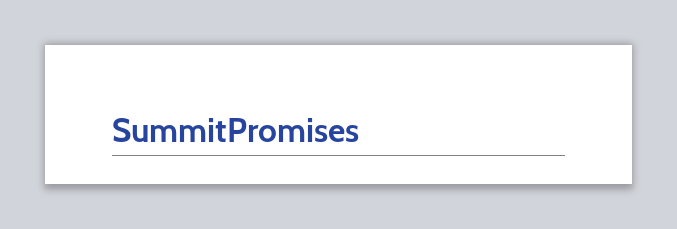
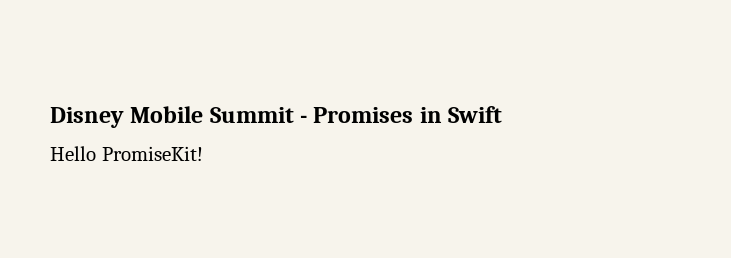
- SummitPromises
+ Disney Mobile Summit - Promises in Swift
+ Hello PromiseKit!

